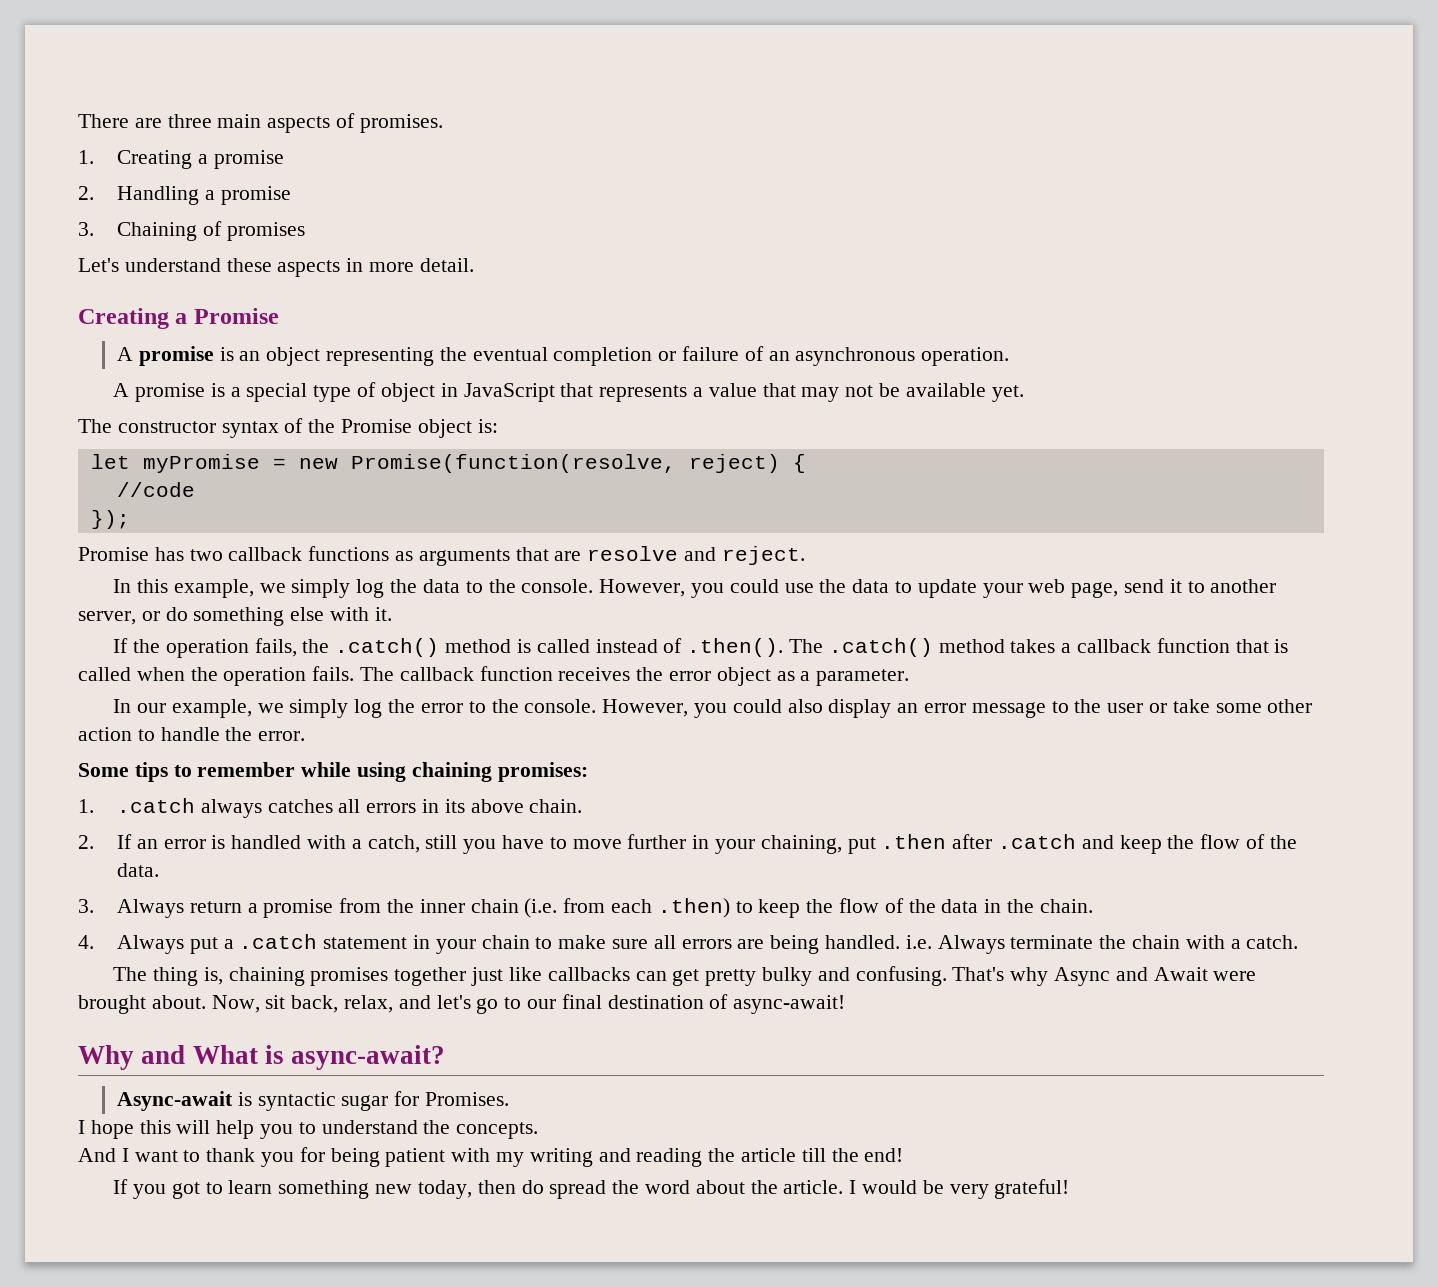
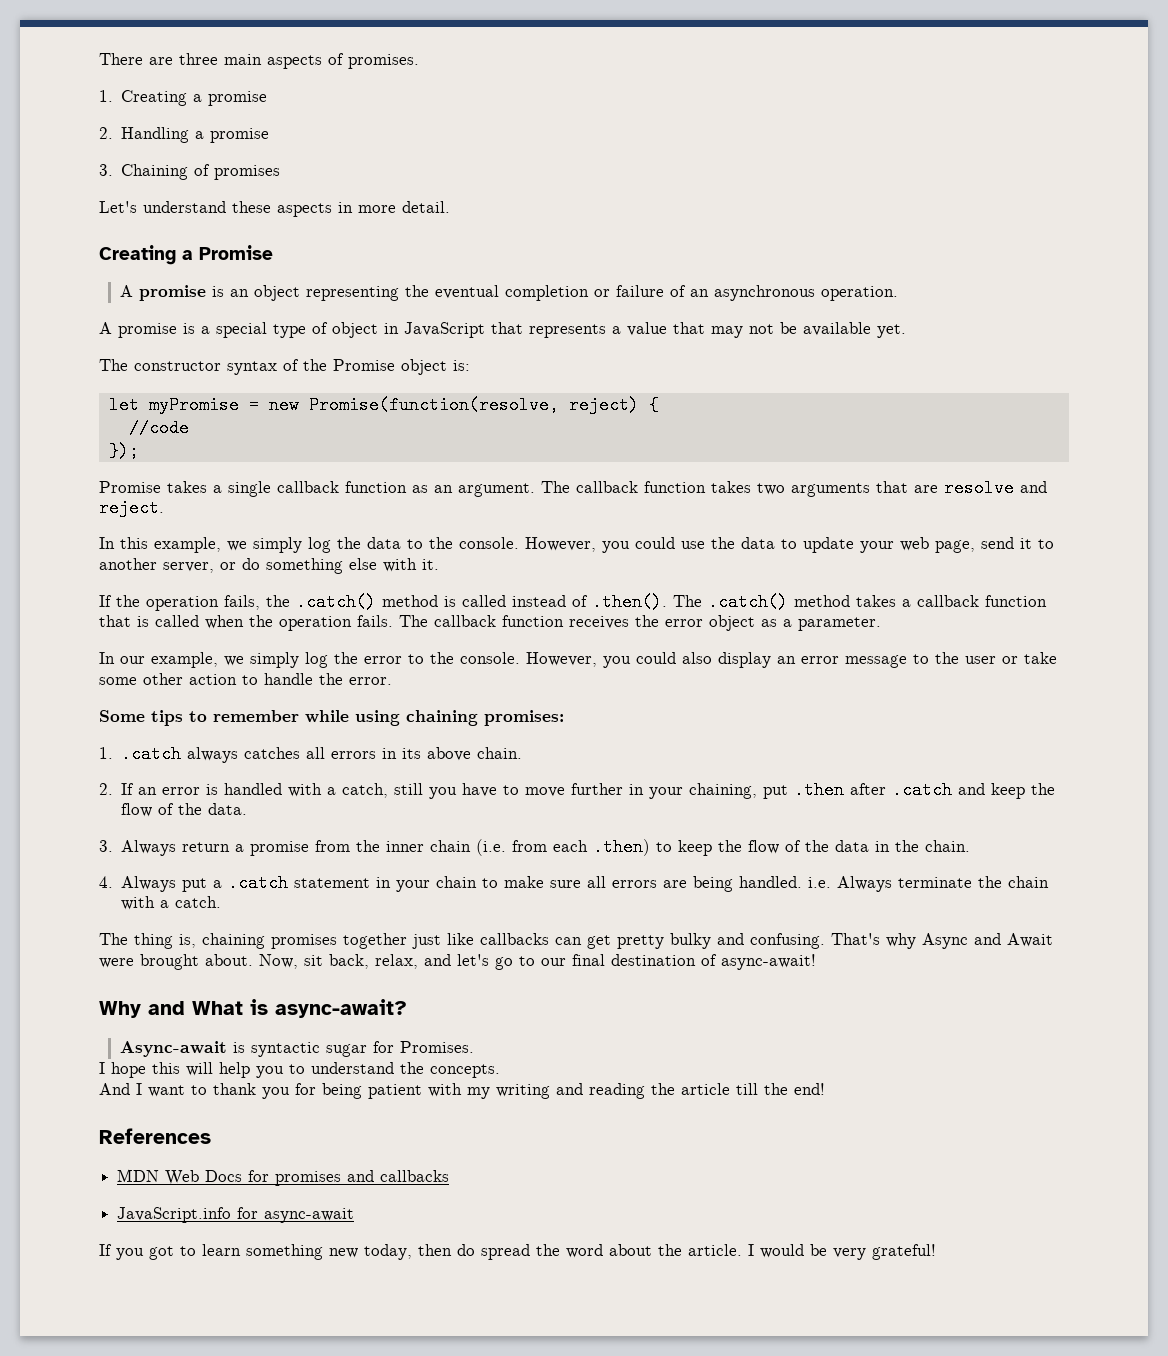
- Promise has two callback functions as arguments that are resolve and reject.
+ Promise takes a single callback function as an argument. The callback function takes two arguments that are resolve and reject.
+ References
+ MDN Web Docs for promises and callbacks
+ JavaScript.info for async-await

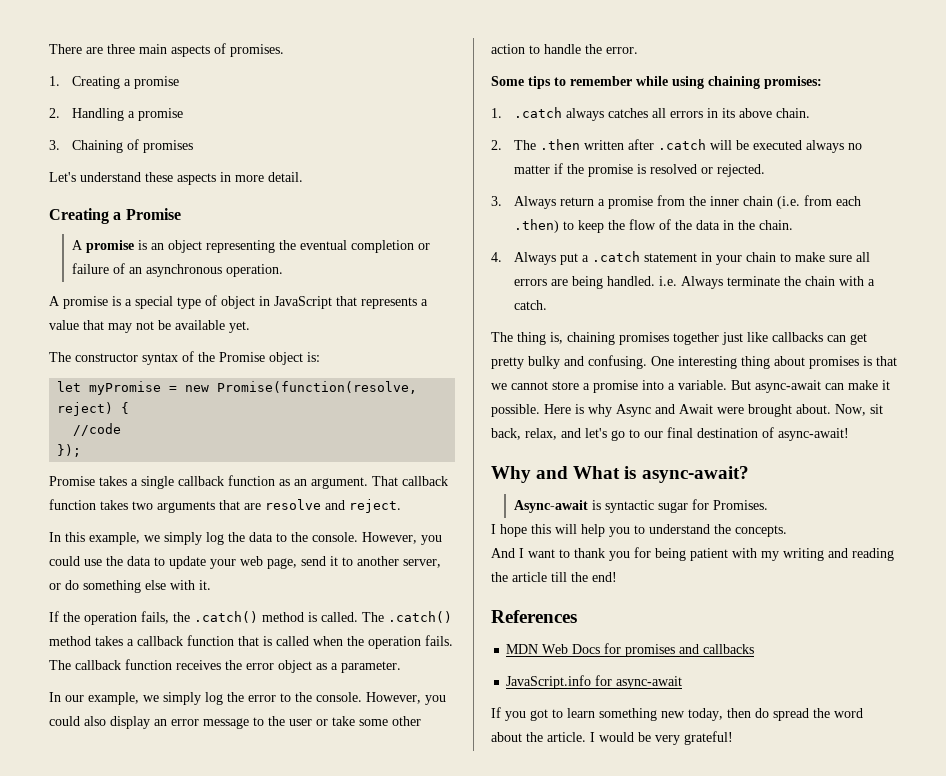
- The callback function takes two arguments that are resolve and reject.
+ That callback function takes two arguments that are resolve and reject.
- If the operation fails, the .catch() method is called instead of .then(). The .catch() method takes a callback function that is called when the operation fails.
+ If the operation fails, the .catch() method is called. The .catch() method takes a callback function that is called when the operation fails.
- 2. If an error is handled with a catch, still you have to move further in your chaining, put .then after .catch and keep the flow of the data.
+ 2. The .then written after .catch will be executed always no matter if the promise is resolved or rejected.
- That's why Async and Await were brought about.
+ One interesting thing about promises is that we cannot store a promise into a variable. But async-await can make it possible. Here is why Async and Await were brought about.

